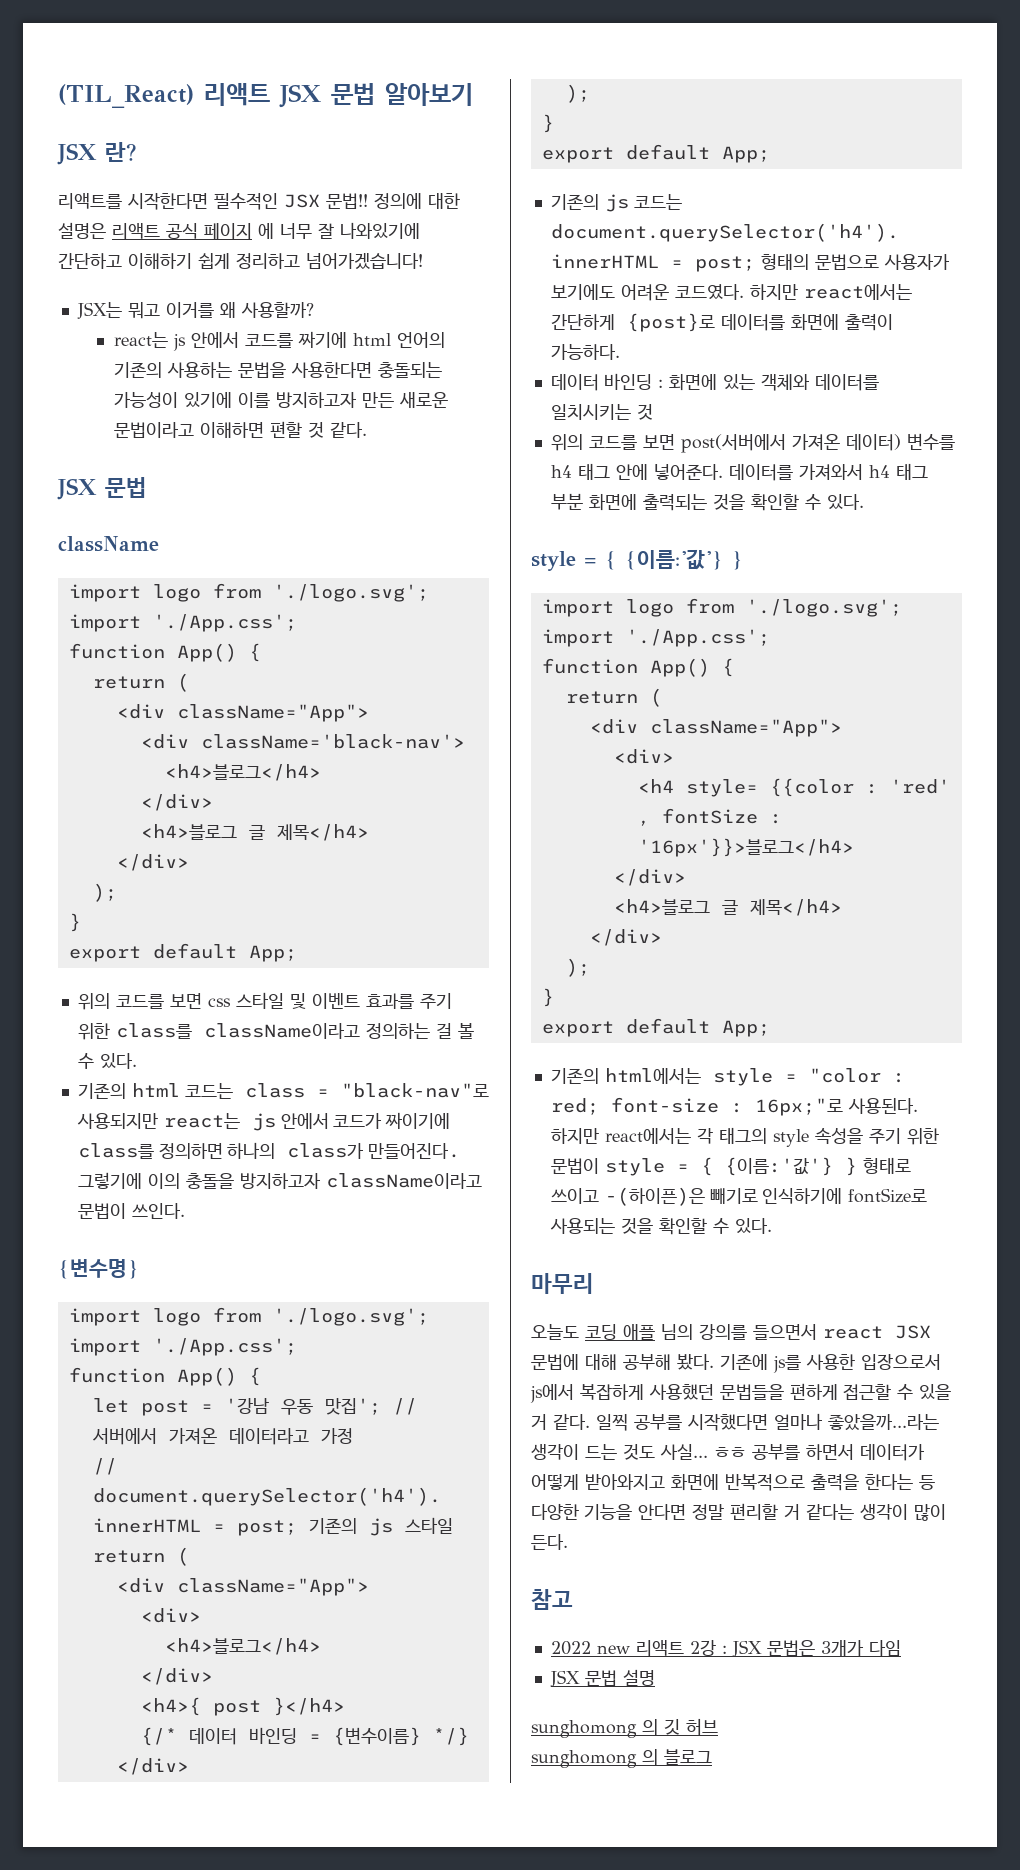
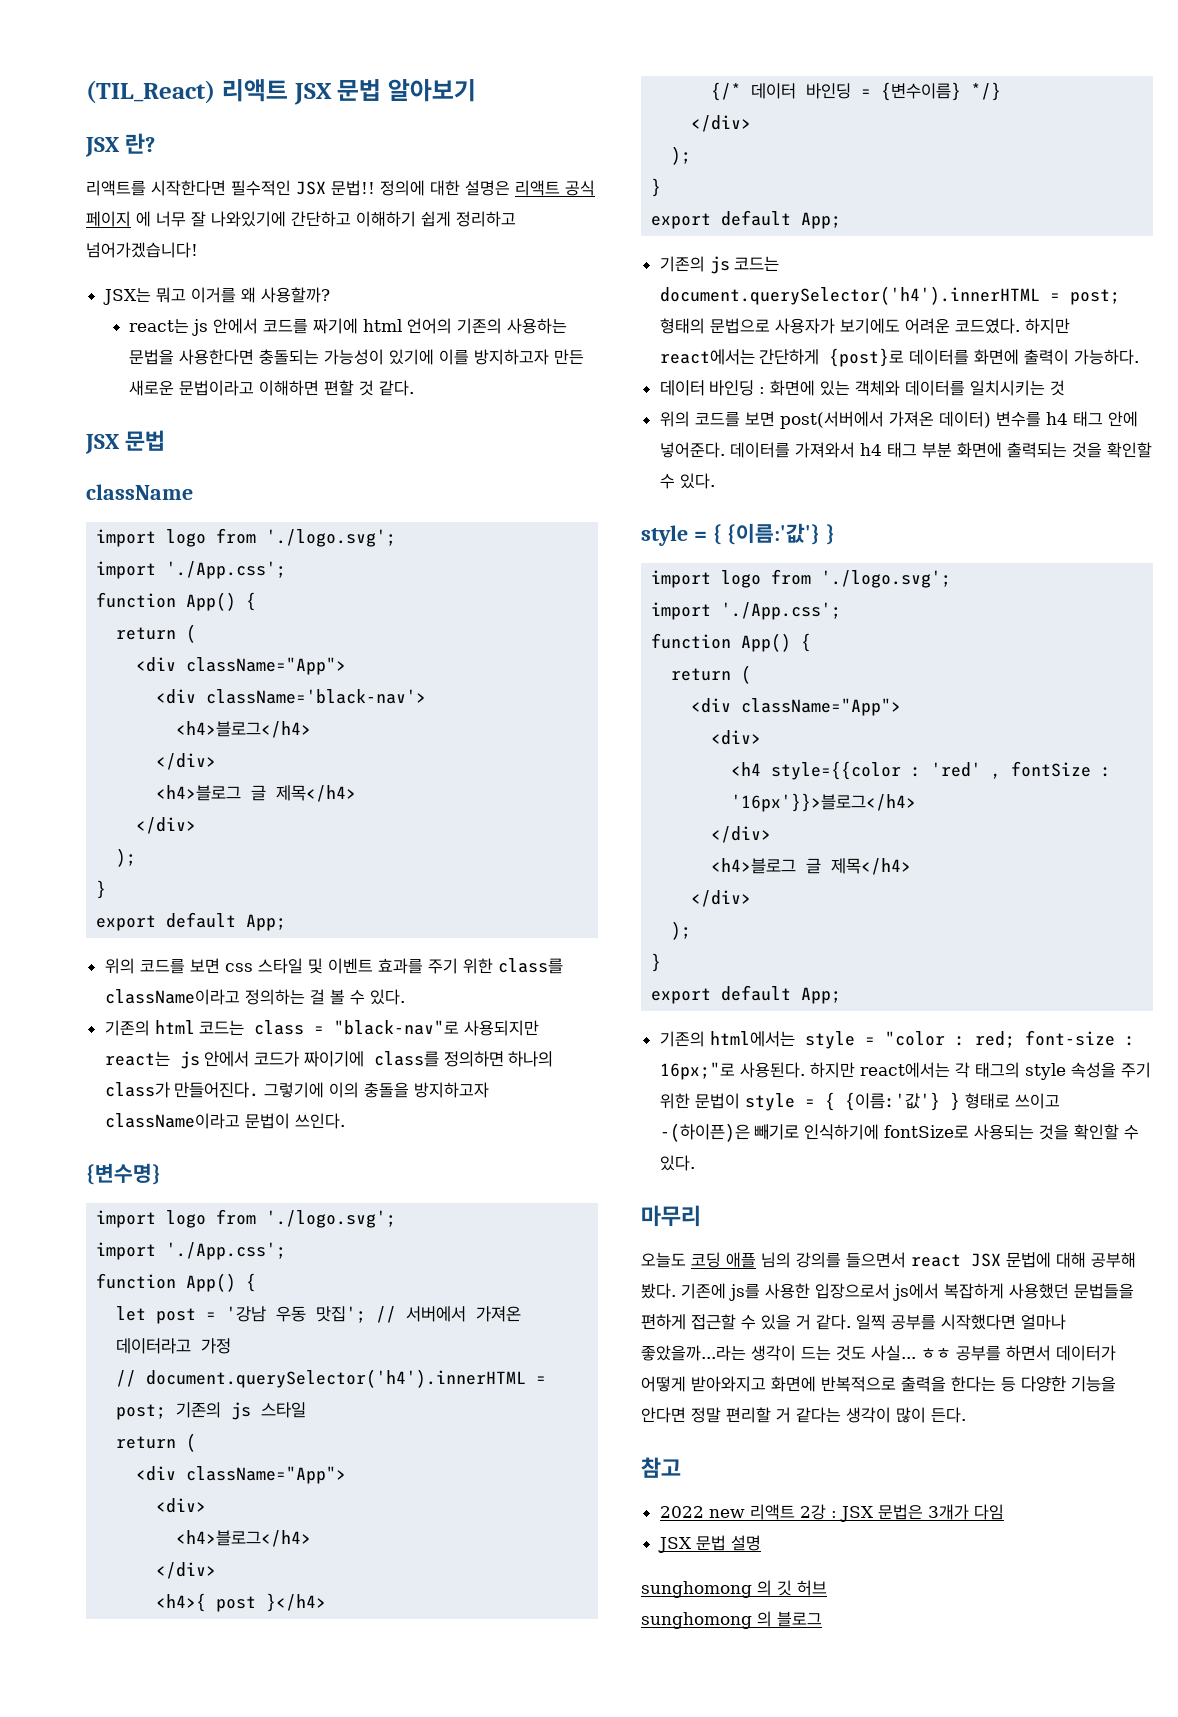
- <h4 style= {{color : 'red' , fontSize : '16px'}}>블로그</h4>
+ <h4 style={{color : 'red' , fontSize : '16px'}}>블로그</h4>

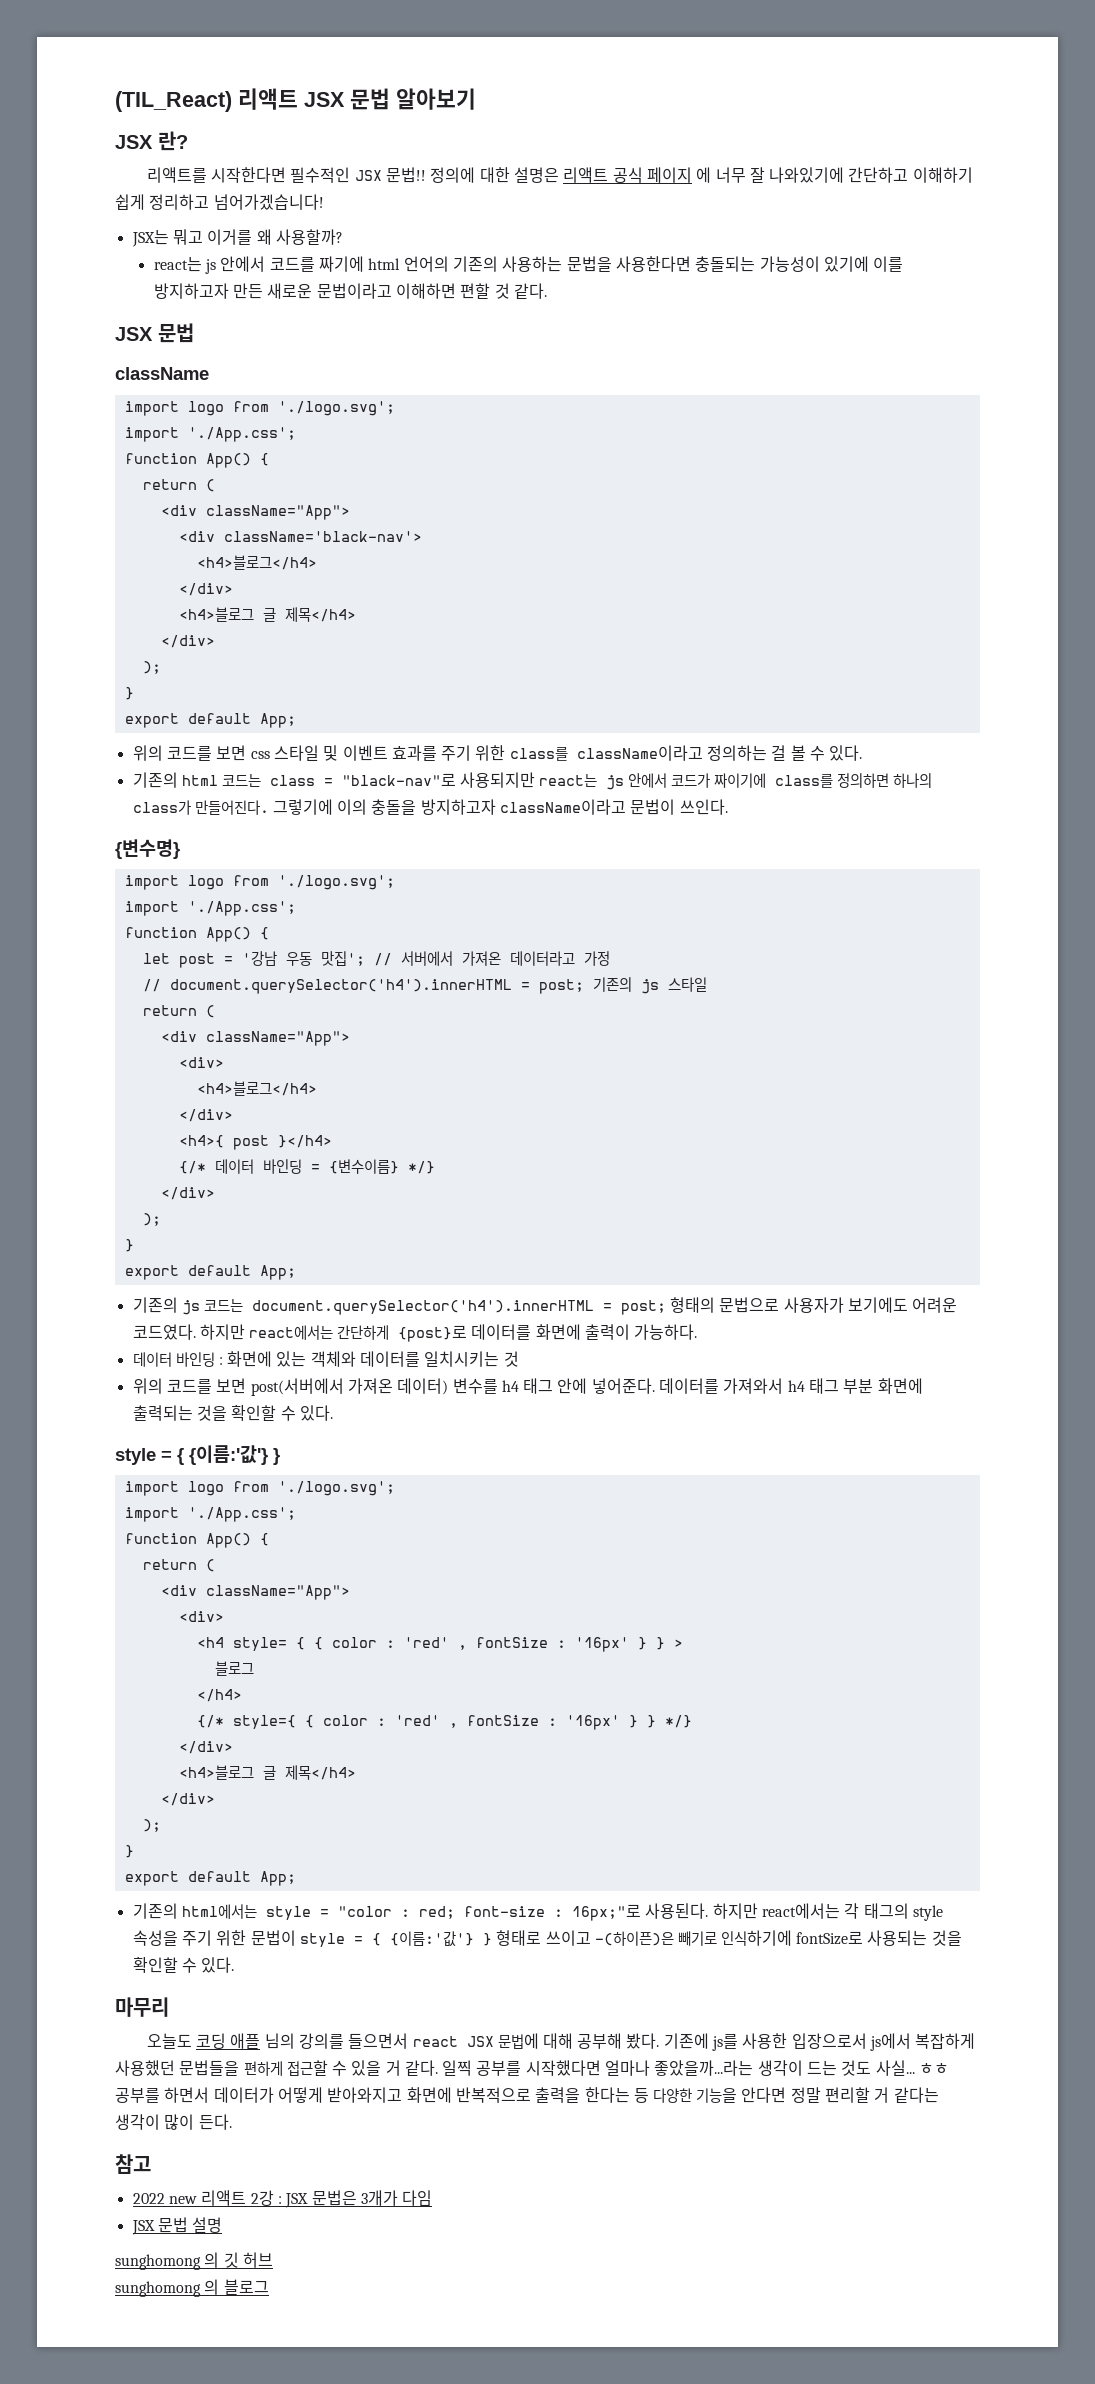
- <h4 style={{color : 'red' , fontSize : '16px'}}>블로그</h4>
+ <h4 style= { { color : 'red' , fontSize : '16px' } } >
+ 블로그
+ </h4>
+ {/* style={ { color : 'red' , fontSize : '16px' } } */}

